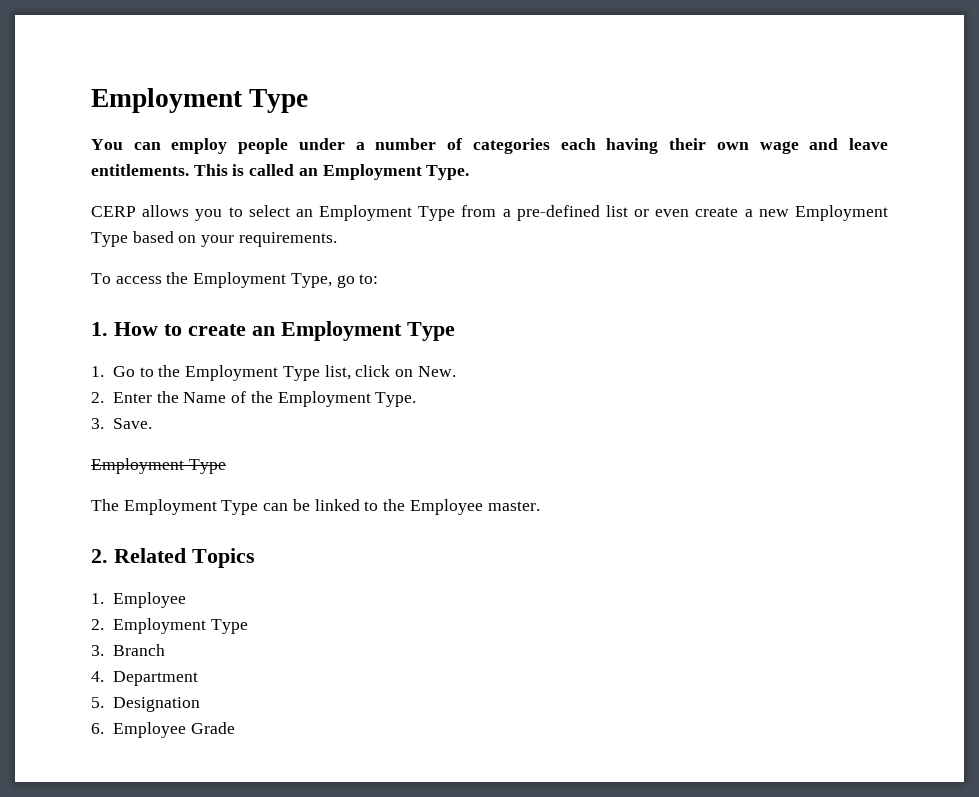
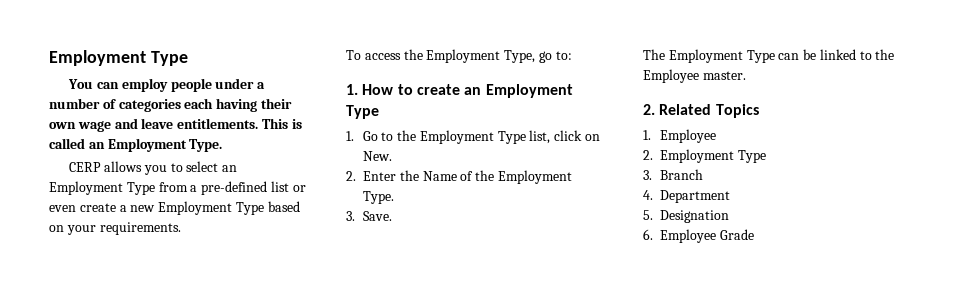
  3. Save.
- Employment Type

